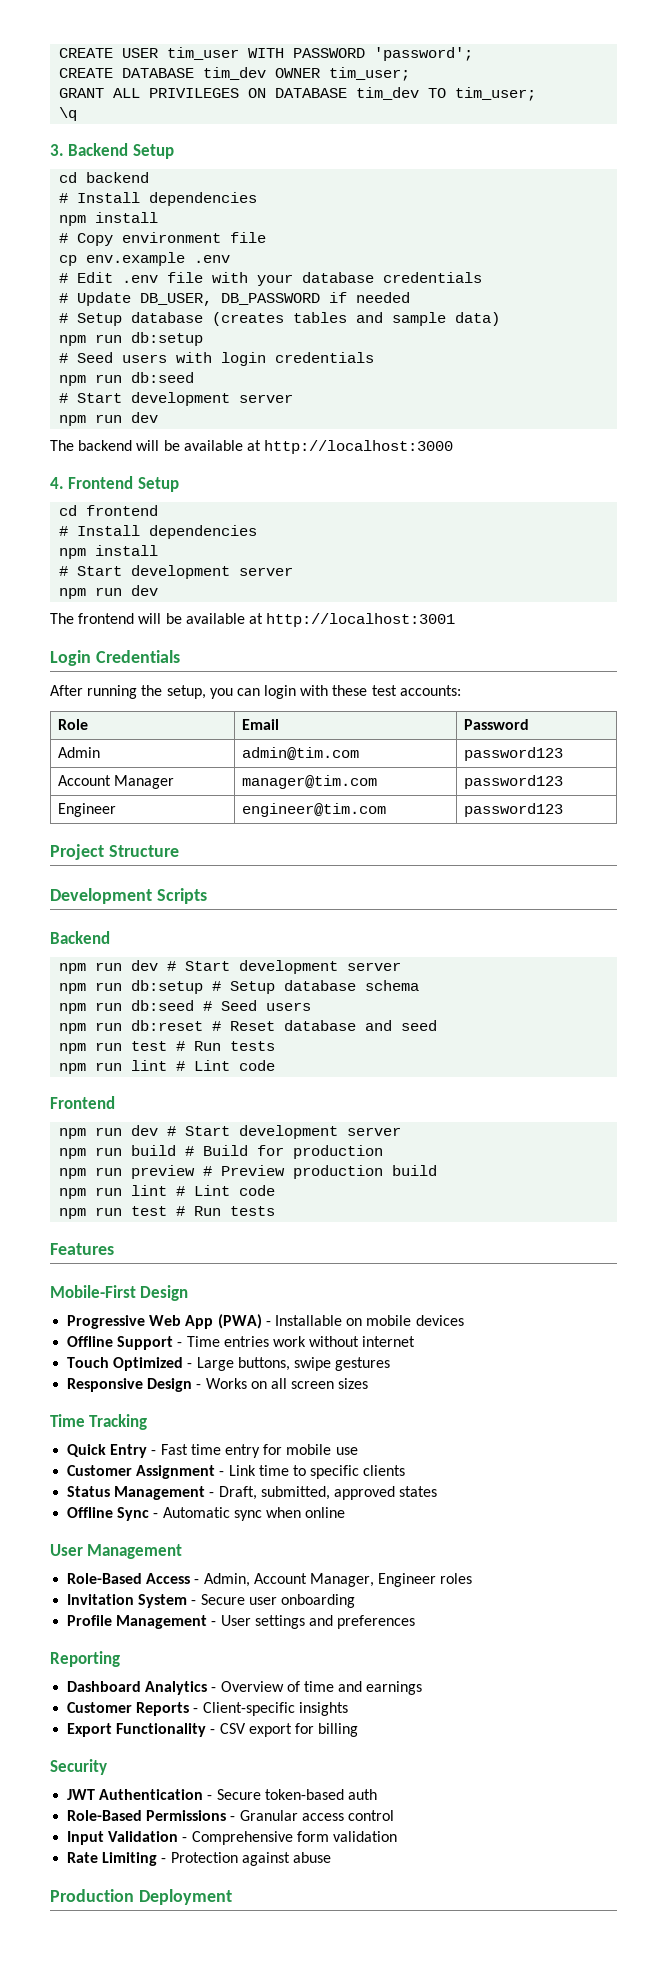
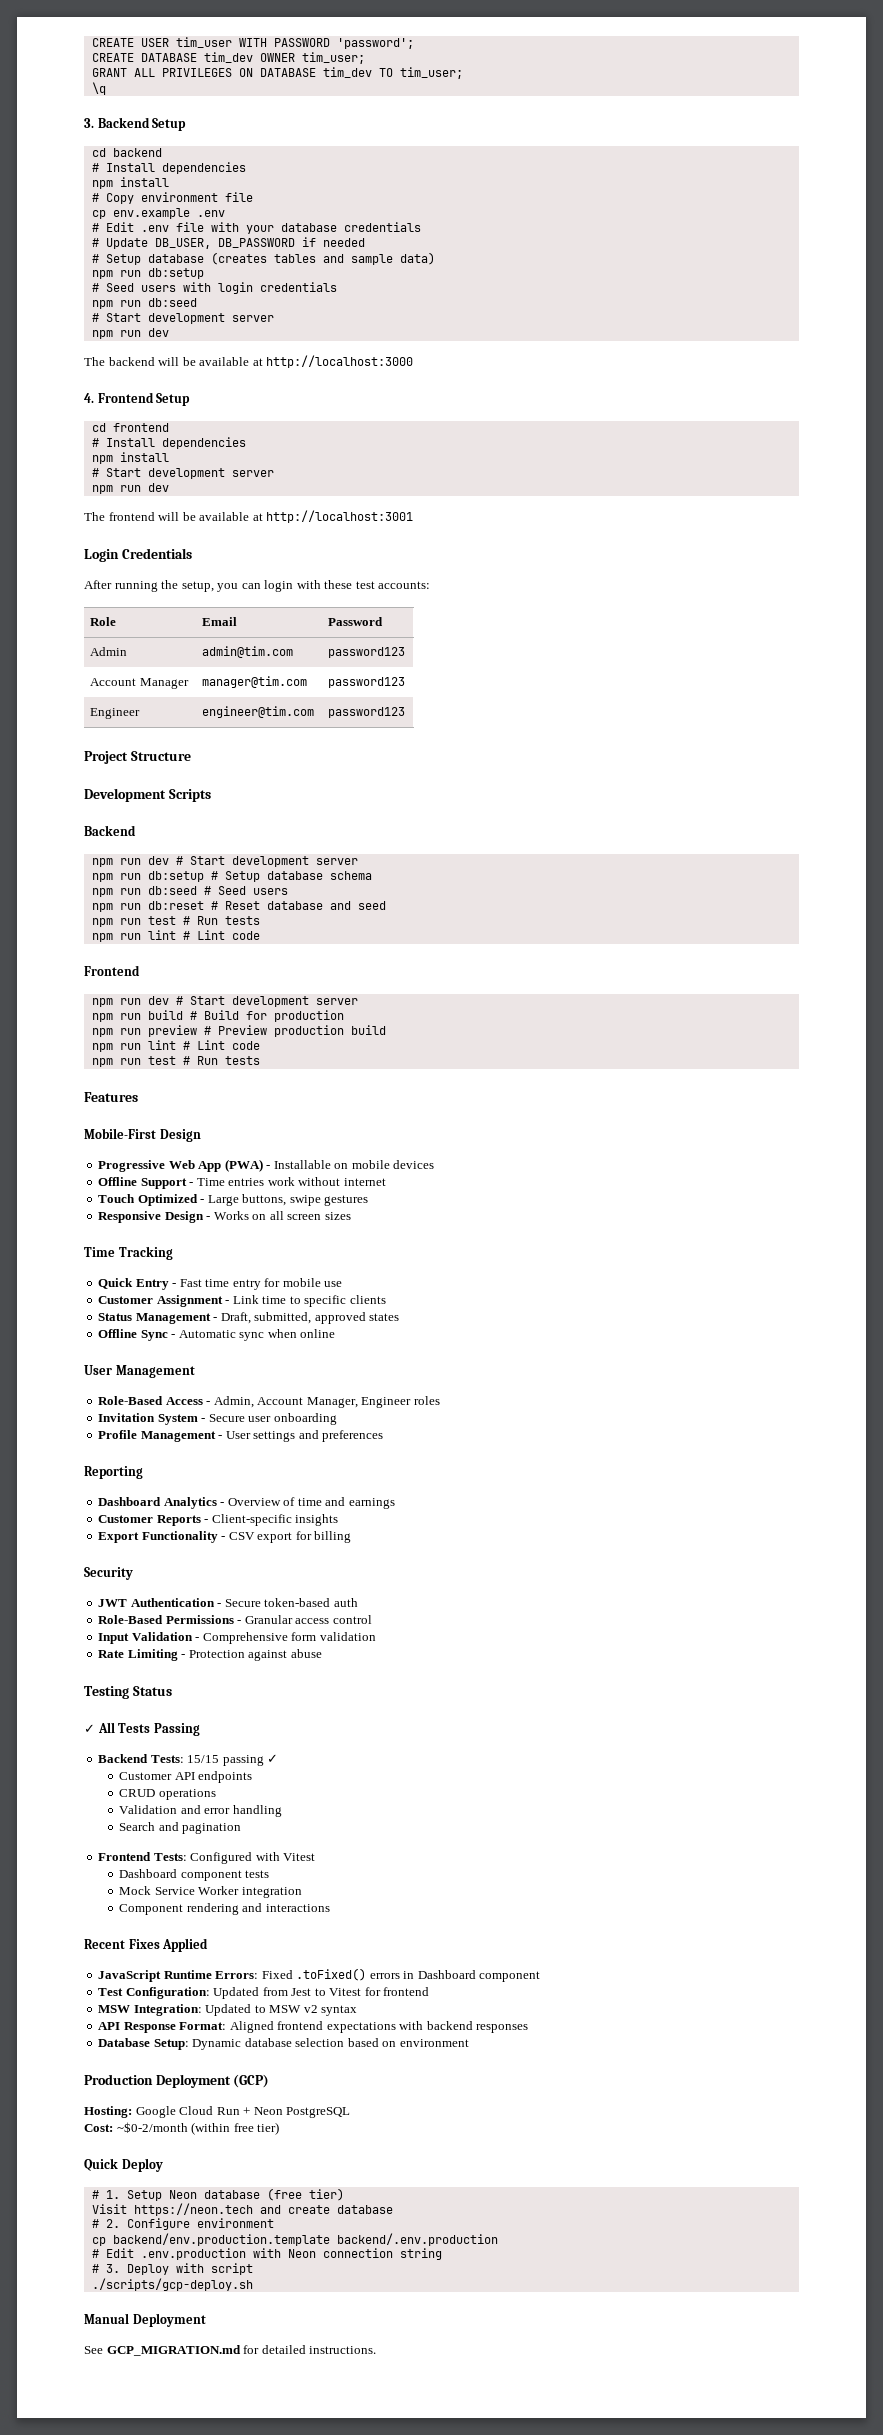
- Production Deployment
+ Testing Status
+ ✓ All Tests Passing
+ Backend Tests: 15/15 passing ✓
+ Customer API endpoints
+ CRUD operations
+ Validation and error handling
+ Search and pagination
+ Frontend Tests: Configured with Vitest
+ Dashboard component tests
+ Mock Service Worker integration
+ Component rendering and interactions
+ Recent Fixes Applied
+ JavaScript Runtime Errors: Fixed .toFixed() errors in Dashboard component
+ Test Configuration: Updated from Jest to Vitest for frontend
+ MSW Integration: Updated to MSW v2 syntax
+ API Response Format: Aligned frontend expectations with backend responses
+ Database Setup: Dynamic database selection based on environment
+ Production Deployment (GCP)
+ Hosting: Google Cloud Run + Neon PostgreSQL
+ Cost: ~$0-2/month (within free tier)
+ Quick Deploy
+ # 1. Setup Neon database (free tier)
+ Visit https://neon.tech and create database
+ # 2. Configure environment
+ cp backend/env.production.template backend/.env.production
+ # Edit .env.production with Neon connection string
+ # 3. Deploy with script
+ ./scripts/gcp-deploy.sh
+ Manual Deployment
+ See GCP_MIGRATION.md for detailed instructions.

